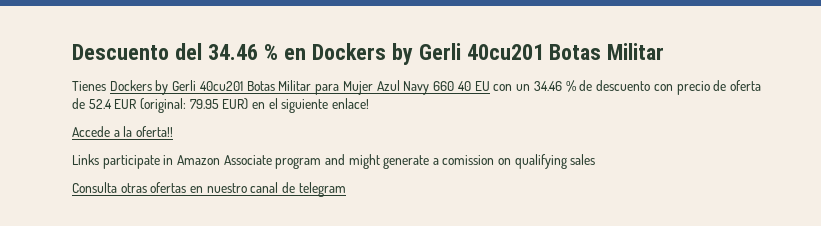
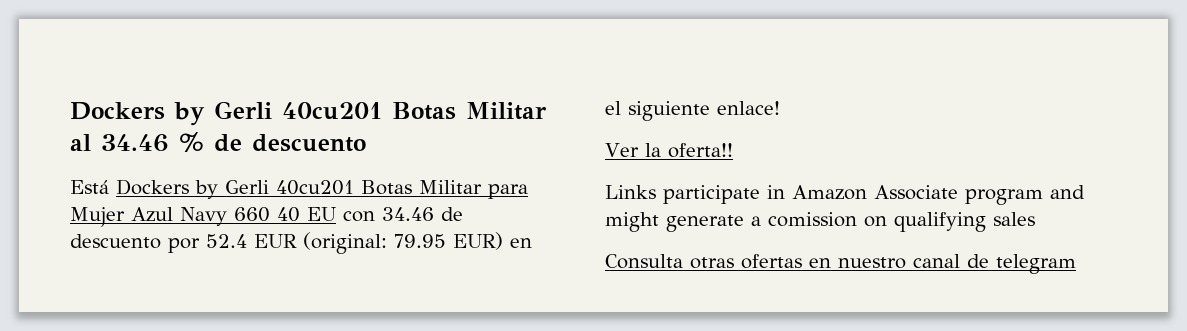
- Descuento del 34.46 % en Dockers by Gerli 40cu201 Botas Militar
- Tienes Dockers by Gerli 40cu201 Botas Militar para Mujer Azul Navy 660 40 EU con un 34.46 % de descuento con precio de oferta de 52.4 EUR (original: 79.95 EUR) en el siguiente enlace!
+ Dockers by Gerli 40cu201 Botas Militar al 34.46 % de descuento
+ Está Dockers by Gerli 40cu201 Botas Militar para Mujer Azul Navy 660 40 EU con 34.46 de descuento por 52.4 EUR (original: 79.95 EUR) en el siguiente enlace!
- Accede a la oferta!!
+ Ver la oferta!!

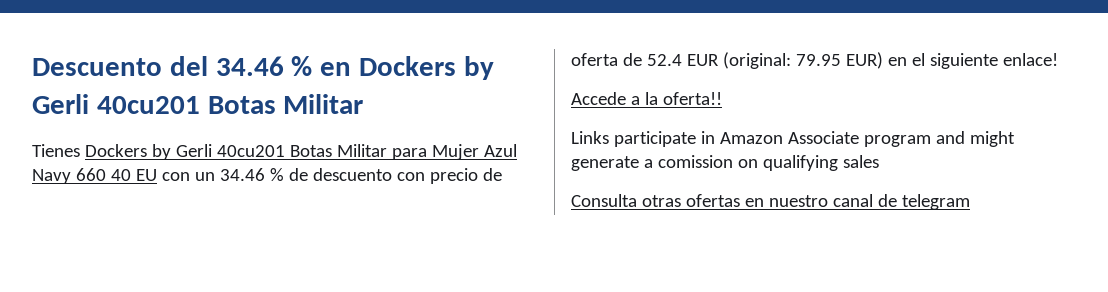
- Dockers by Gerli 40cu201 Botas Militar al 34.46 % de descuento
- Está Dockers by Gerli 40cu201 Botas Militar para Mujer Azul Navy 660 40 EU con 34.46 de descuento por 52.4 EUR (original: 79.95 EUR) en el siguiente enlace!
+ Descuento del 34.46 % en Dockers by Gerli 40cu201 Botas Militar
+ Tienes Dockers by Gerli 40cu201 Botas Militar para Mujer Azul Navy 660 40 EU con un 34.46 % de descuento con precio de oferta de 52.4 EUR (original: 79.95 EUR) en el siguiente enlace!
- Ver la oferta!!
+ Accede a la oferta!!

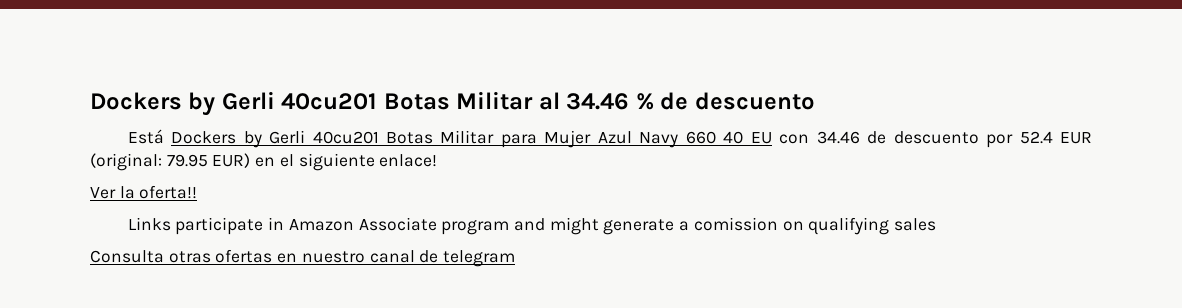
- Descuento del 34.46 % en Dockers by Gerli 40cu201 Botas Militar
- Tienes Dockers by Gerli 40cu201 Botas Militar para Mujer Azul Navy 660 40 EU con un 34.46 % de descuento con precio de oferta de 52.4 EUR (original: 79.95 EUR) en el siguiente enlace!
+ Dockers by Gerli 40cu201 Botas Militar al 34.46 % de descuento
+ Está Dockers by Gerli 40cu201 Botas Militar para Mujer Azul Navy 660 40 EU con 34.46 de descuento por 52.4 EUR (original: 79.95 EUR) en el siguiente enlace!
- Accede a la oferta!!
+ Ver la oferta!!

